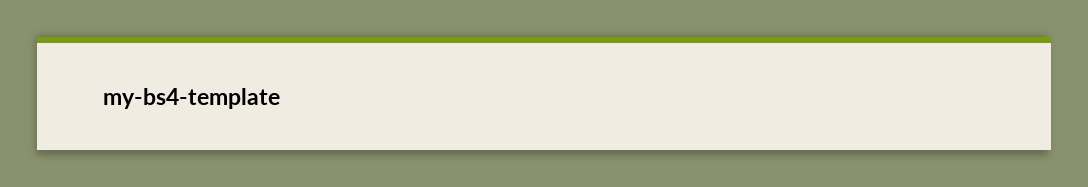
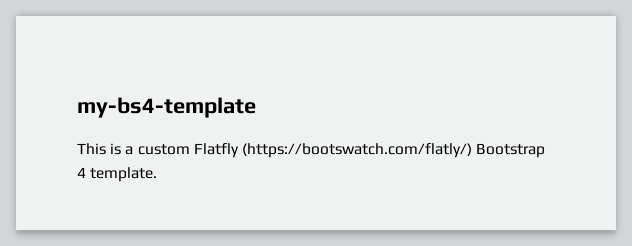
+ This is a custom Flatfly (https://bootswatch.com/flatly/) Bootstrap 4 template.

